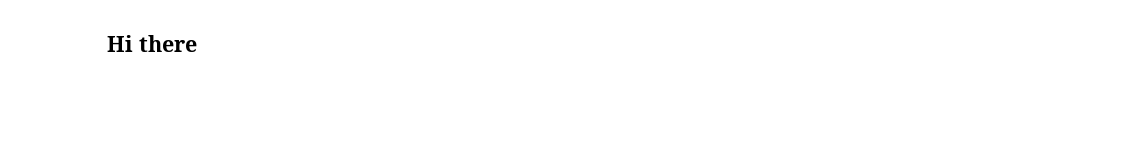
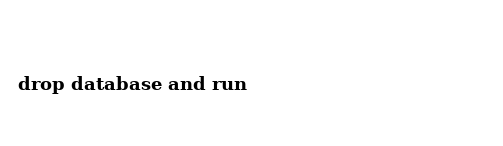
- Hi there
+ drop database and run

